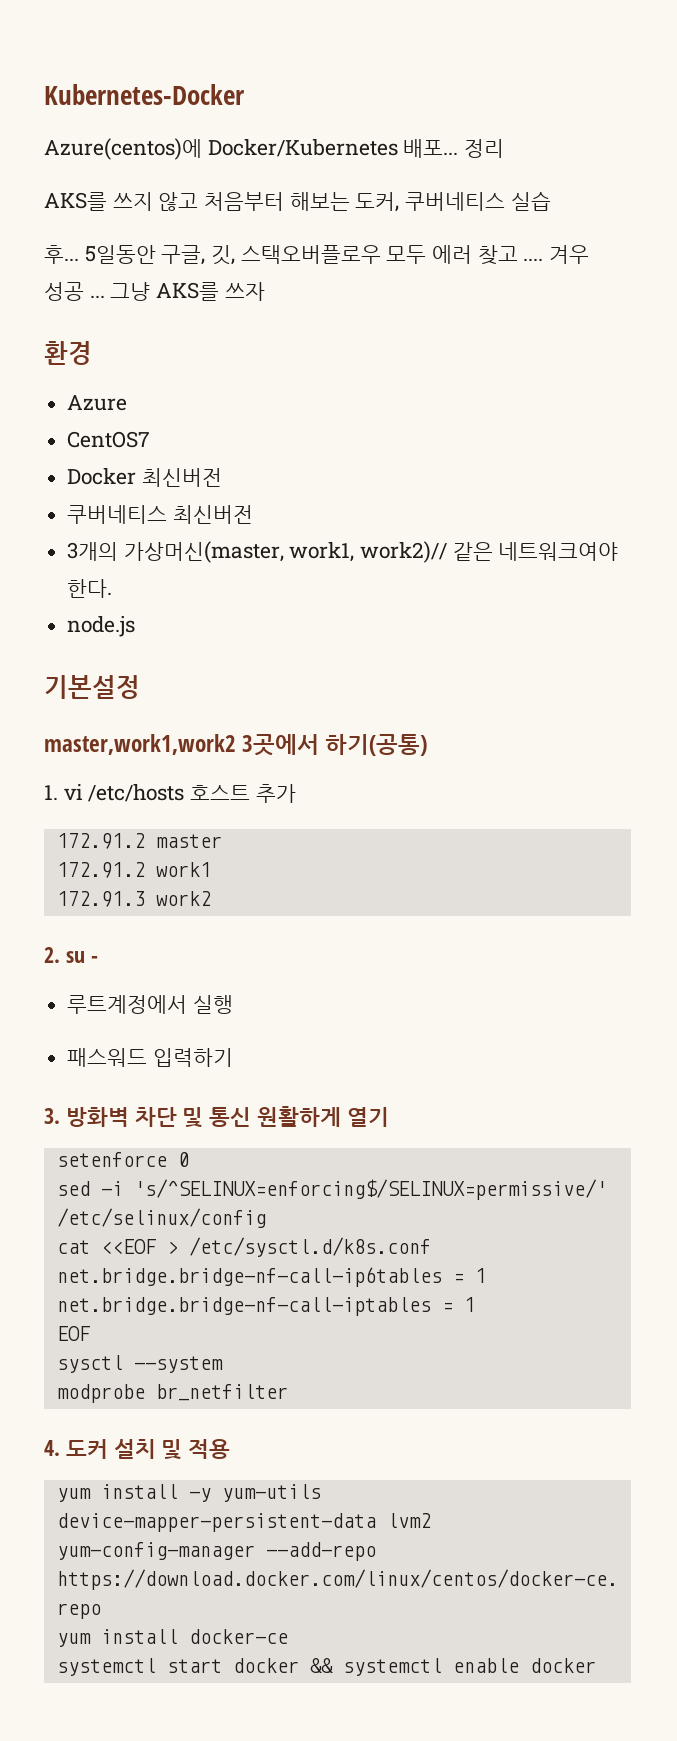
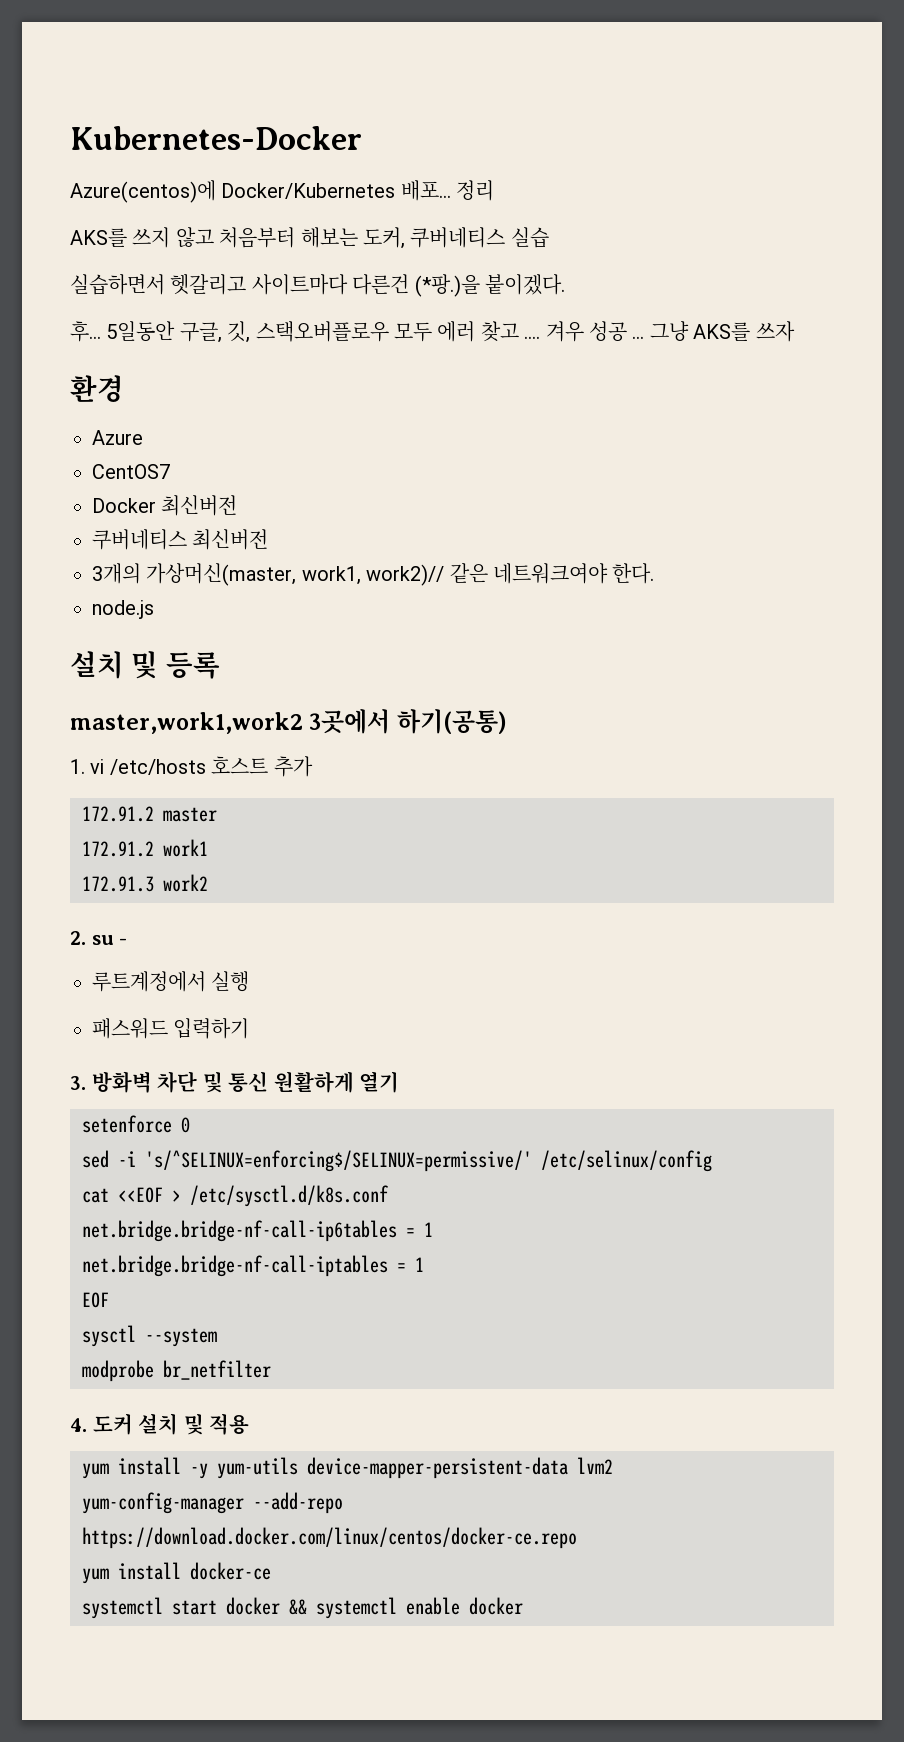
+ 실습하면서 헷갈리고 사이트마다 다른건 (*팡.)을 붙이겠다.
- 기본설정
+ 설치 및 등록

